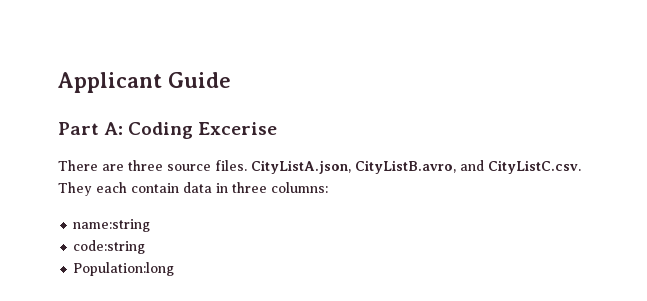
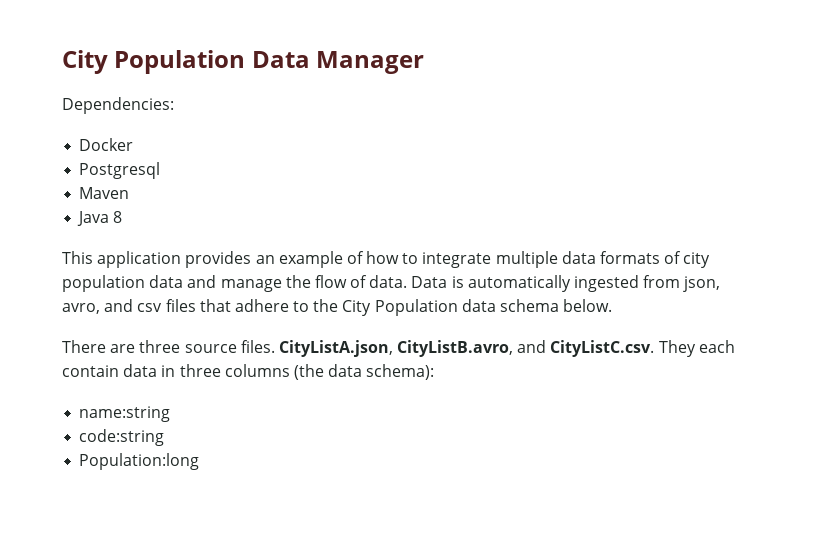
- Applicant Guide
- Part A: Coding Excerise
+ City Population Data Manager
+ Dependencies:
+ Docker
+ Postgresql
+ Maven
+ Java 8
+ This application provides an example of how to integrate multiple data formats of city population data and manage the flow of data. Data is automatically ingested from json, avro, and csv files that adhere to the City Population data schema below.
- CityListA.json, CityListB.avro, and CityListC.csv. They each contain data in three columns:
+ CityListA.json, CityListB.avro, and CityListC.csv. They each contain data in three columns (the data schema):

